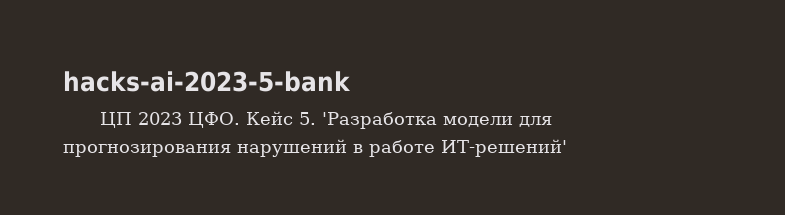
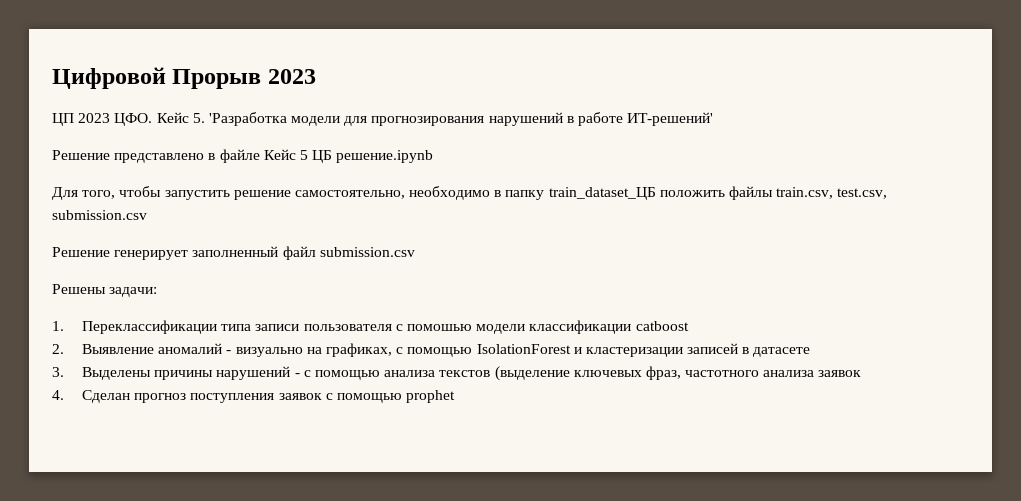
- hacks-ai-2023-5-bank
+ Цифровой Прорыв 2023
+ Решение представлено в файле Кейс 5 ЦБ решение.ipynb
+ Для того, чтобы запустить решение самостоятельно, необходимо в папку train_dataset_ЦБ положить файлы train.csv, test.csv, submission.csv
+ Решение генерирует заполненный файл submission.csv
+ Решены задачи:
+ 1. Переклассификации типа записи пользователя с помошью модели классификации catboost
+ 2. Выявление аномалий - визуально на графиках, с помощью IsolationForest и кластеризации записей в датасете
+ 3. Выделены причины нарушений - с помощью анализа текстов (выделение ключевых фраз, частотного анализа заявок
+ 4. Сделан прогноз поступления заявок с помощью prophet

